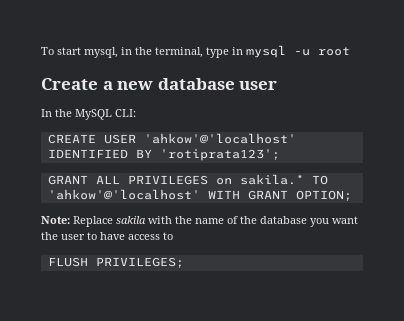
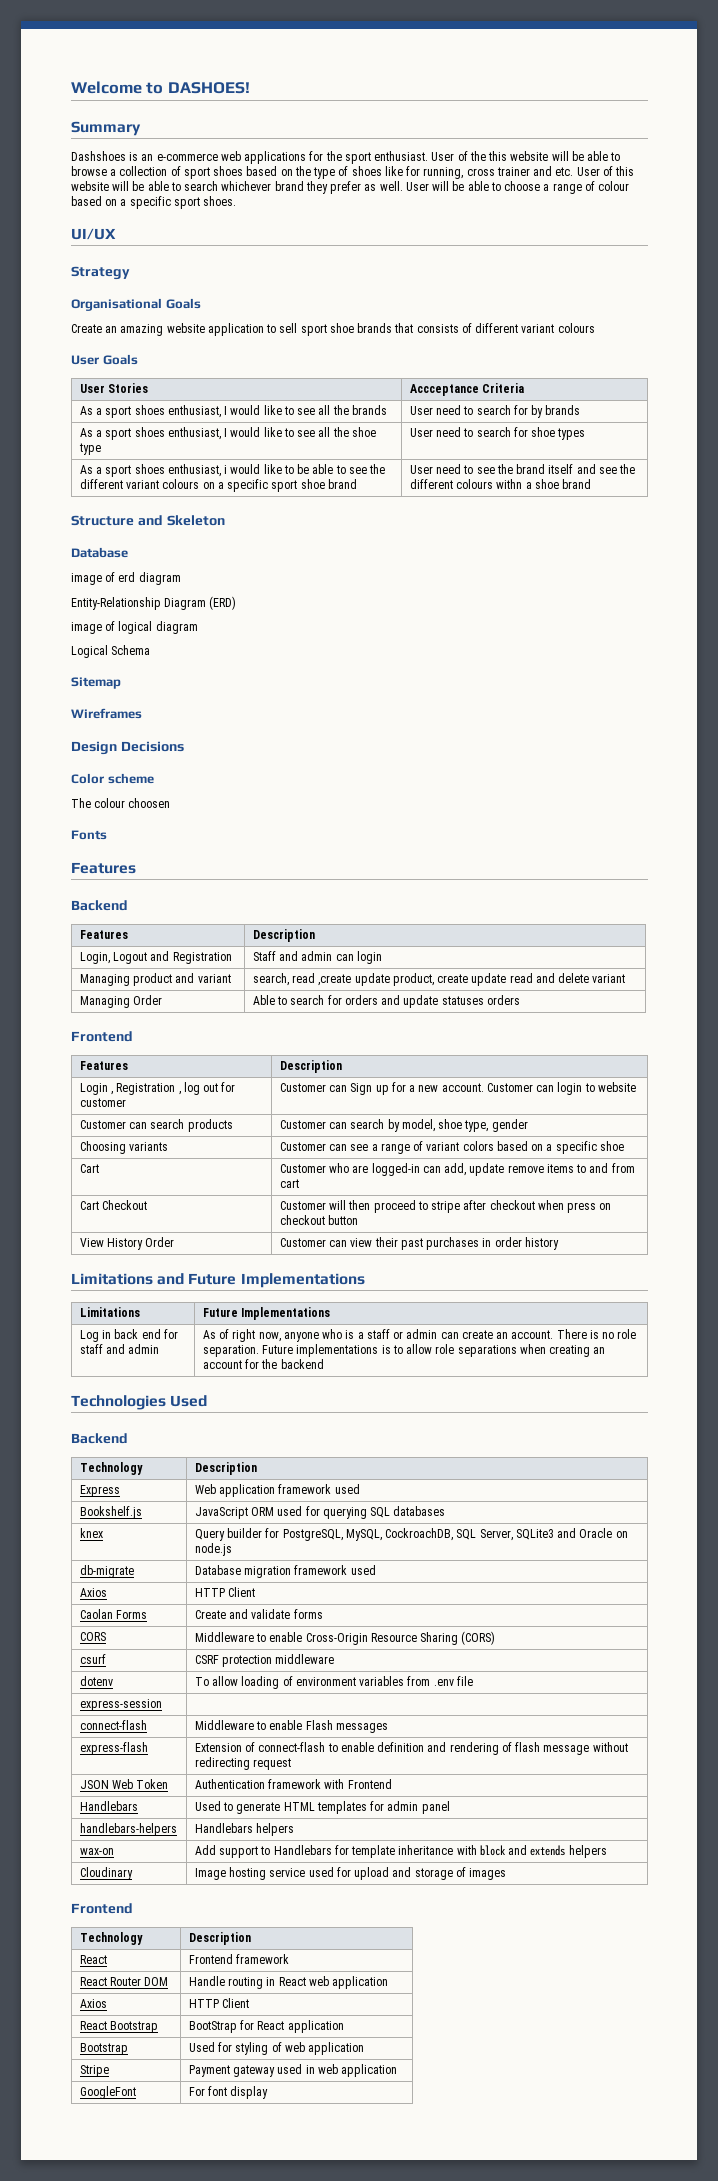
- To start mysql, in the terminal, type in mysql -u root
- Create a new database user
- In the MySQL CLI:
- CREATE USER 'ahkow'@'localhost' IDENTIFIED BY 'rotiprata123';
- GRANT ALL PRIVILEGES on sakila.* TO 'ahkow'@'localhost' WITH GRANT OPTION;
- Note: Replace sakila with the name of the database you want the user to have access to
- FLUSH PRIVILEGES;
+ Welcome to DASHOES!
+ Summary
+ Dashshoes is an e-commerce web applications for the sport enthusiast. User of the this website will be able to browse a collection of sport shoes based on the type of shoes like for running, cross trainer and etc. User of this website will be able to search whichever brand they prefer as well. User will be able to choose a range of colour based on a specific sport shoes.
+ UI/UX
+ Strategy
+ Organisational Goals
+ Create an amazing website application to sell sport shoe brands that consists of different variant colours
+ User Goals
+ User Stories | Accceptance Criteria
+ As a sport shoes enthusiast, I would like to see all the brands | User need to search for by brands
+ As a sport shoes enthusiast, I would like to see all the shoe type | User need to search for shoe types
+ As a sport shoes enthusiast, i would like to be able to see the different variant colours on a specific sport shoe brand | User need to see the brand itself and see the different colours withn a shoe brand
+ Structure and Skeleton
+ Database
+ image of erd diagram
+ Entity-Relationship Diagram (ERD)
+ image of logical diagram
+ Logical Schema
+ Sitemap
+ Wireframes
+ Design Decisions
+ Color scheme
+ The colour choosen
+ Fonts
+ Features
+ Backend
+ Features | Description
+ Login, Logout and Registration | Staff and admin can login
+ Managing product and variant | search, read ,create update product, create update read and delete variant
+ Managing Order | Able to search for orders and update statuses orders
+ Frontend
+ Features | Description
+ Login , Registration , log out for customer | Customer can Sign up for a new account. Customer can login to website
+ Customer can search products | Customer can search by model, shoe type, gender
+ Choosing variants | Customer can see a range of variant colors based on a specific shoe
+ Cart | Customer who are logged-in can add, update remove items to and from cart
+ Cart Checkout | Customer will then proceed to stripe after checkout when press on checkout button
+ View History Order | Customer can view their past purchases in order history
+ Limitations and Future Implementations
+ Limitations | Future Implementations
+ Log in back end for staff and admin | As of right now, anyone who is a staff or admin can create an account. There is no role separation. Future implementations is to allow role separations when creating an account for the backend
+ Technologies Used
+ Backend
+ Technology | Description
+ Express | Web application framework used
+ Bookshelf.js | JavaScript ORM used for querying SQL databases
+ knex | Query builder for PostgreSQL, MySQL, CockroachDB, SQL Server, SQLite3 and Oracle on node.js
+ db-migrate | Database migration framework used
+ Axios | HTTP Client
+ Caolan Forms | Create and validate forms
+ CORS | Middleware to enable Cross-Origin Resource Sharing (CORS)
+ csurf | CSRF protection middleware
+ dotenv | To allow loading of environment variables from .env file
+ express-session |
+ connect-flash | Middleware to enable Flash messages
+ express-flash | Extension of connect-flash to enable definition and rendering of flash message without redirecting request
+ JSON Web Token | Authentication framework with Frontend
+ Handlebars | Used to generate HTML templates for admin panel
+ handlebars-helpers | Handlebars helpers
+ wax-on | Add support to Handlebars for template inheritance with block and extends helpers
+ Cloudinary | Image hosting service used for upload and storage of images
+ Frontend
+ Technology | Description
+ React | Frontend framework
+ React Router DOM | Handle routing in React web application
+ Axios | HTTP Client
+ React Bootstrap | BootStrap for React application
+ Bootstrap | Used for styling of web application
+ Stripe | Payment gateway used in web application
+ GoogleFont | For font display

